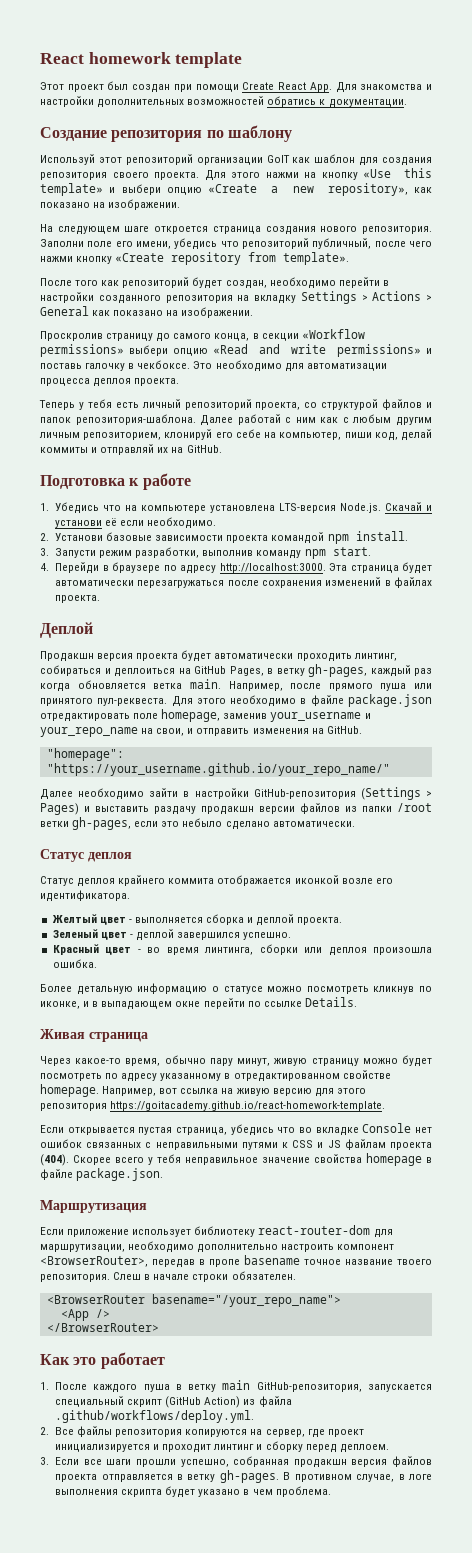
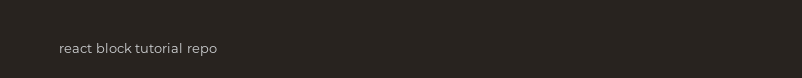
- React homework template
- Этот проект был создан при помощи Create React App. Для знакомства и настройки дополнительных возможностей обратись к документации.
- Создание репозитория по шаблону
- Используй этот репозиторий организации GoIT как шаблон для создания репозитория своего проекта. Для этого нажми на кнопку «Use this template» и выбери опцию «Create a new repository», как показано на изображении.
- На следующем шаге откроется страница создания нового репозитория. Заполни поле его имени, убедись что репозиторий публичный, после чего нажми кнопку «Create repository from template».
- После того как репозиторий будет создан, необходимо перейти в настройки созданного репозитория на вкладку Settings > Actions > General как показано на изображении.
- Проскролив страницу до самого конца, в секции «Workflow permissions» выбери опцию «Read and write permissions» и поставь галочку в чекбоксе. Это необходимо для автоматизации процесса деплоя проекта.
- Теперь у тебя есть личный репозиторий проекта, со структурой файлов и папок репозитория-шаблона. Далее работай с ним как с любым другим личным репозиторием, клонируй его себе на компьютер, пиши код, делай коммиты и отправляй их на GitHub.
- Подготовка к работе
- 1. Убедись что на компьютере установлена LTS-версия Node.js. Скачай и установи её если необходимо.
- 2. Установи базовые зависимости проекта командой npm install.
- 3. Запусти режим разработки, выполнив команду npm start.
- 4. Перейди в браузере по адресу http://localhost:3000. Эта страница будет автоматически перезагружаться после сохранения изменений в файлах проекта.
- Деплой
- Продакшн версия проекта будет автоматически проходить линтинг, собираться и деплоиться на GitHub Pages, в ветку gh-pages, каждый раз когда обновляется ветка main. Например, после прямого пуша или принятого пул-реквеста. Для этого необходимо в файле package.json отредактировать поле homepage, заменив your_username и your_repo_name на свои, и отправить изменения на GitHub.
- "homepage": "https://your_username.github.io/your_repo_name/"
- Далее необходимо зайти в настройки GitHub-репозитория (Settings > Pages) и выставить раздачу продакшн версии файлов из папки /root ветки gh-pages, если это небыло сделано автоматически.
- Статус деплоя
- Статус деплоя крайнего коммита отображается иконкой возле его идентификатора.
- Желтый цвет - выполняется сборка и деплой проекта.
- Зеленый цвет - деплой завершился успешно.
- Красный цвет - во время линтинга, сборки или деплоя произошла ошибка.
- Более детальную информацию о статусе можно посмотреть кликнув по иконке, и в выпадающем окне перейти по ссылке Details.
- Живая страница
- Через какое-то время, обычно пару минут, живую страницу можно будет посмотреть по адресу указанному в отредактированном свойстве homepage. Например, вот ссылка на живую версию для этого репозитория https://goitacademy.github.io/react-homework-template.
- Если открывается пустая страница, убедись что во вкладке Console нет ошибок связанных с неправильными путями к CSS и JS файлам проекта (404). Скорее всего у тебя неправильное значение свойства homepage в файле package.json.
- Маршрутизация
- Если приложение использует библиотеку react-router-dom для маршрутизации, необходимо дополнительно настроить компонент <BrowserRouter>, передав в пропе basename точное название твоего репозитория. Слеш в начале строки обязателен.
- <BrowserRouter basename="/your_repo_name">
- <App />
- </BrowserRouter>
- Как это работает
- 1. После каждого пуша в ветку main GitHub-репозитория, запускается специальный скрипт (GitHub Action) из файла .github/workflows/deploy.yml.
- 2. Все файлы репозитория копируются на сервер, где проект инициализируется и проходит линтинг и сборку перед деплоем.
- 3. Если все шаги прошли успешно, собранная продакшн версия файлов проекта отправляется в ветку gh-pages. В противном случае, в логе выполнения скрипта будет указано в чем проблема.
+ react block tutorial repo

